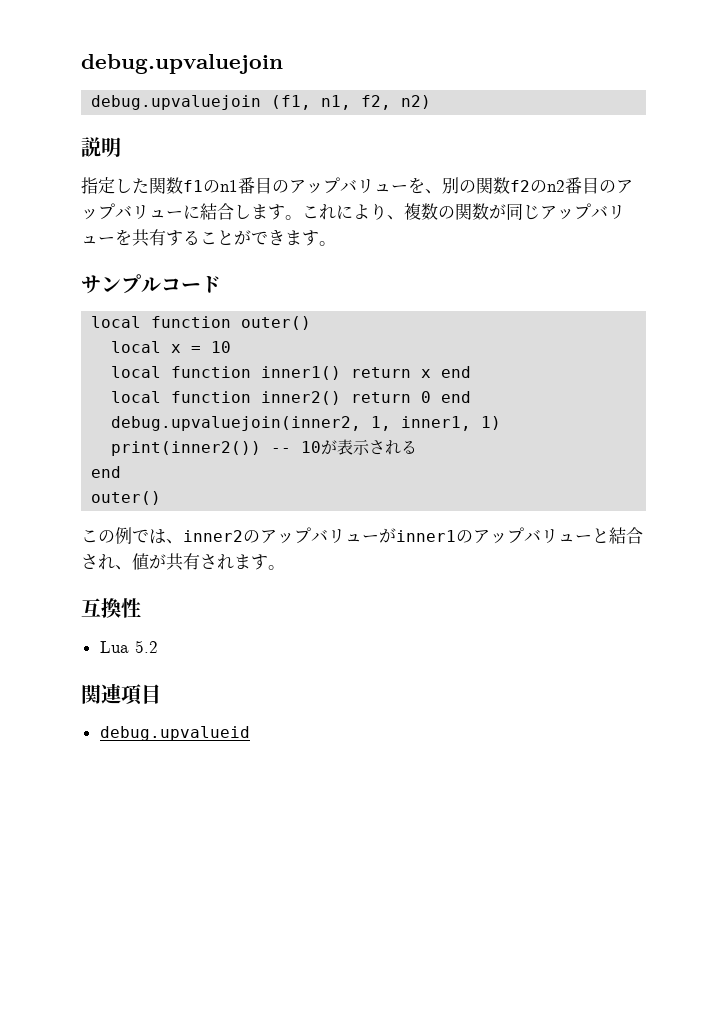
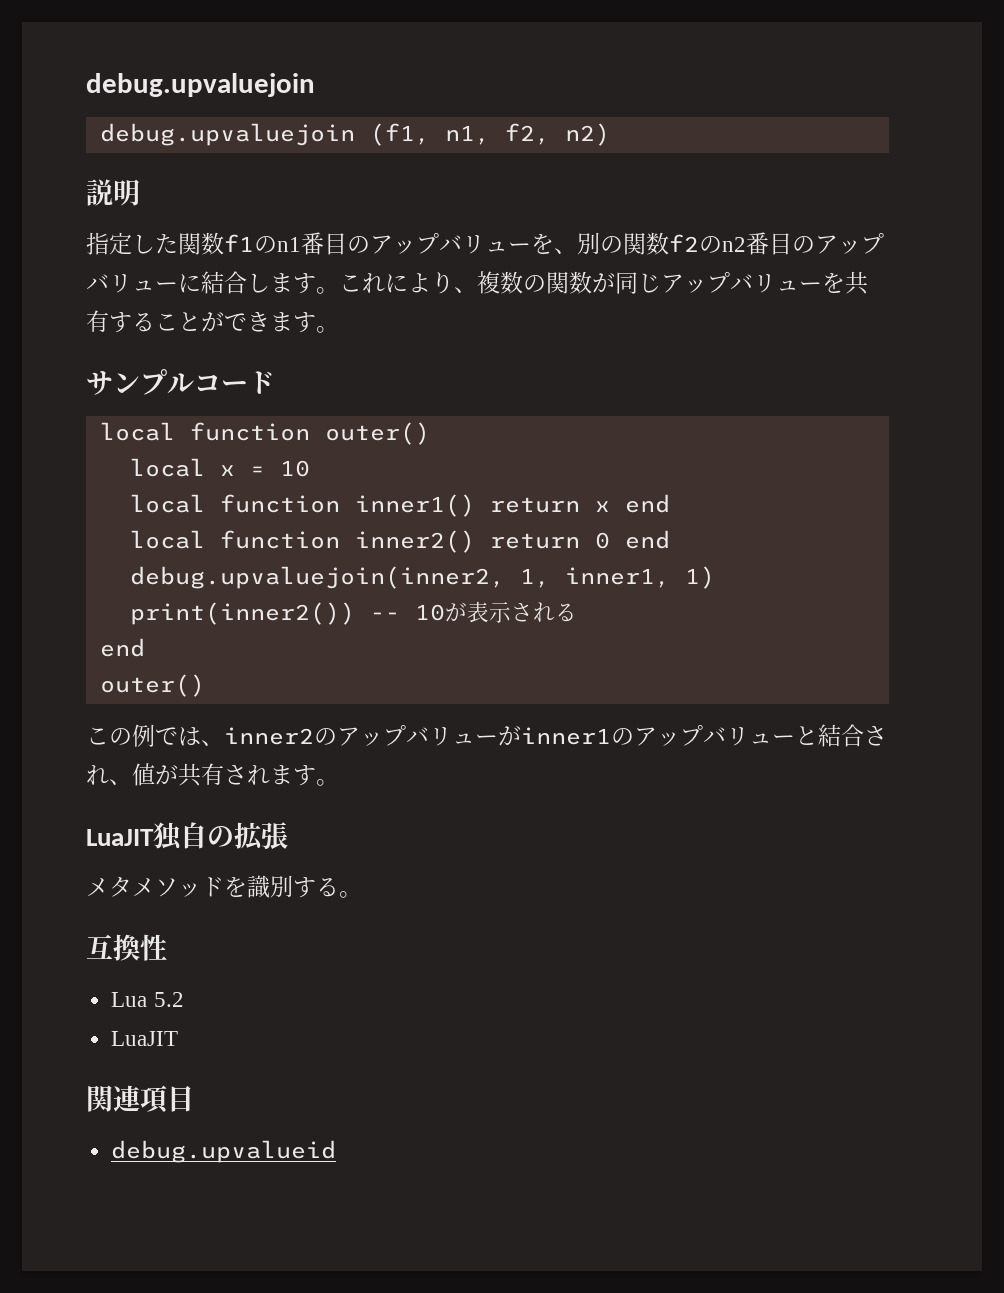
+ LuaJIT独自の拡張
+ メタメソッドを識別する。
  Lua 5.2
+ LuaJIT

